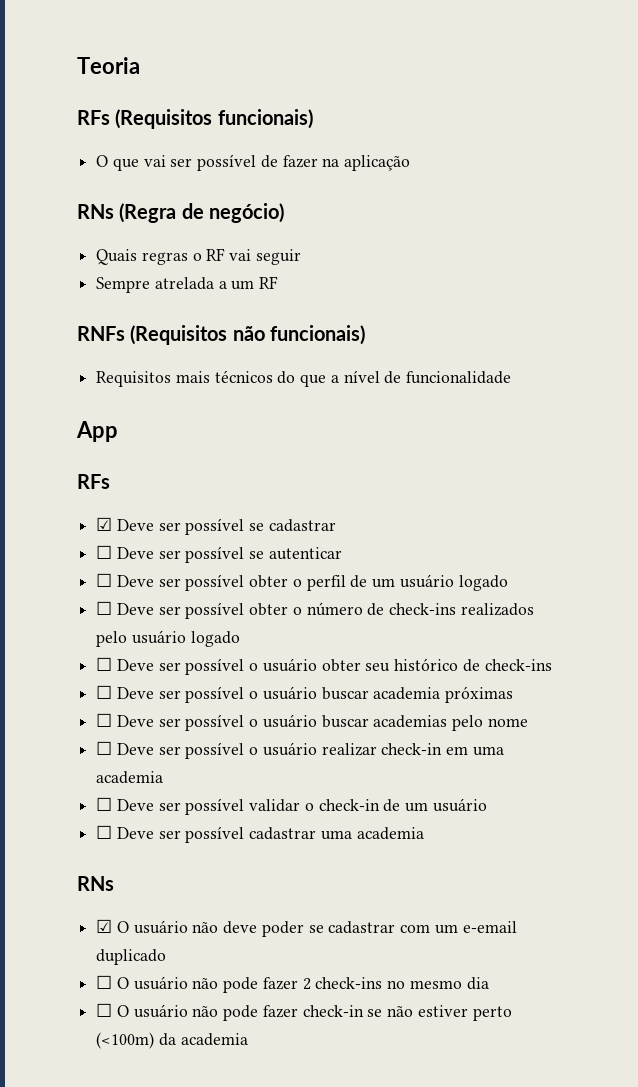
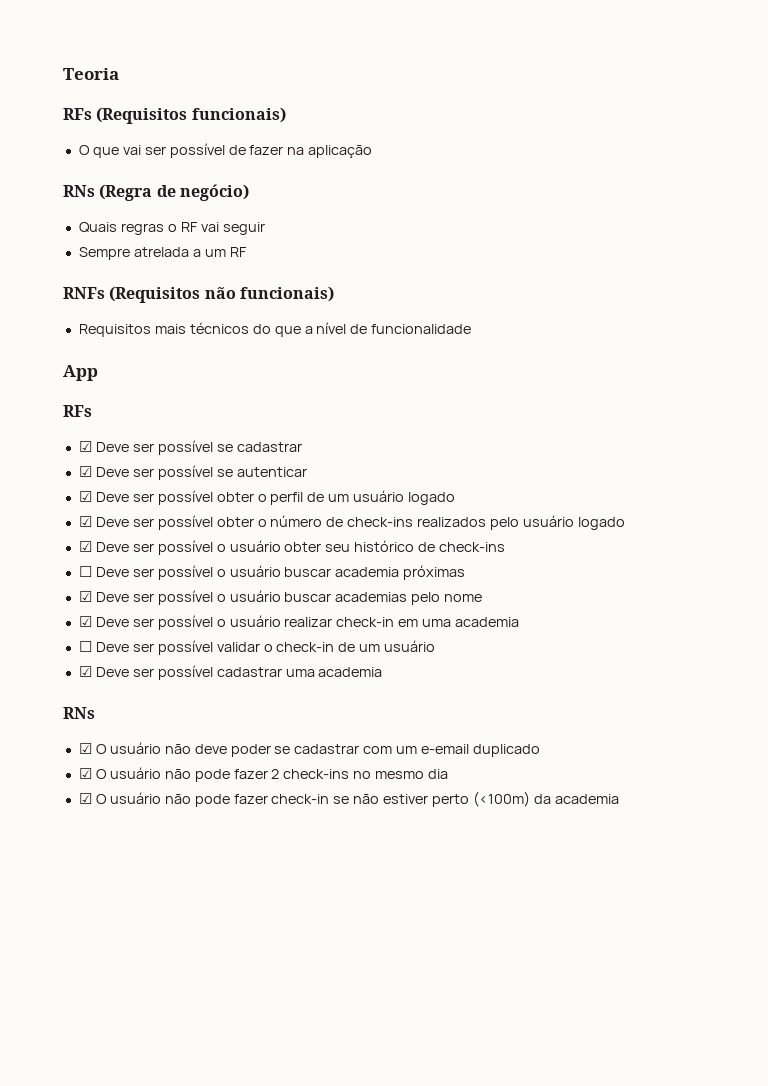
- ☐ Deve ser possível se autenticar
+ ☑ Deve ser possível se autenticar
- ☐ Deve ser possível obter o perfil de um usuário logado
+ ☑ Deve ser possível obter o perfil de um usuário logado
- ☐ Deve ser possível obter o número de check-ins realizados pelo usuário logado
+ ☑ Deve ser possível obter o número de check-ins realizados pelo usuário logado
- ☐ Deve ser possível o usuário obter seu histórico de check-ins
+ ☑ Deve ser possível o usuário obter seu histórico de check-ins
- ☐ Deve ser possível o usuário buscar academias pelo nome
+ ☑ Deve ser possível o usuário buscar academias pelo nome
- ☐ Deve ser possível o usuário realizar check-in em uma academia
+ ☑ Deve ser possível o usuário realizar check-in em uma academia
- ☐ Deve ser possível cadastrar uma academia
+ ☑ Deve ser possível cadastrar uma academia
- ☐ O usuário não pode fazer 2 check-ins no mesmo dia
+ ☑ O usuário não pode fazer 2 check-ins no mesmo dia
- ☐ O usuário não pode fazer check-in se não estiver perto (<100m) da academia
+ ☑ O usuário não pode fazer check-in se não estiver perto (<100m) da academia

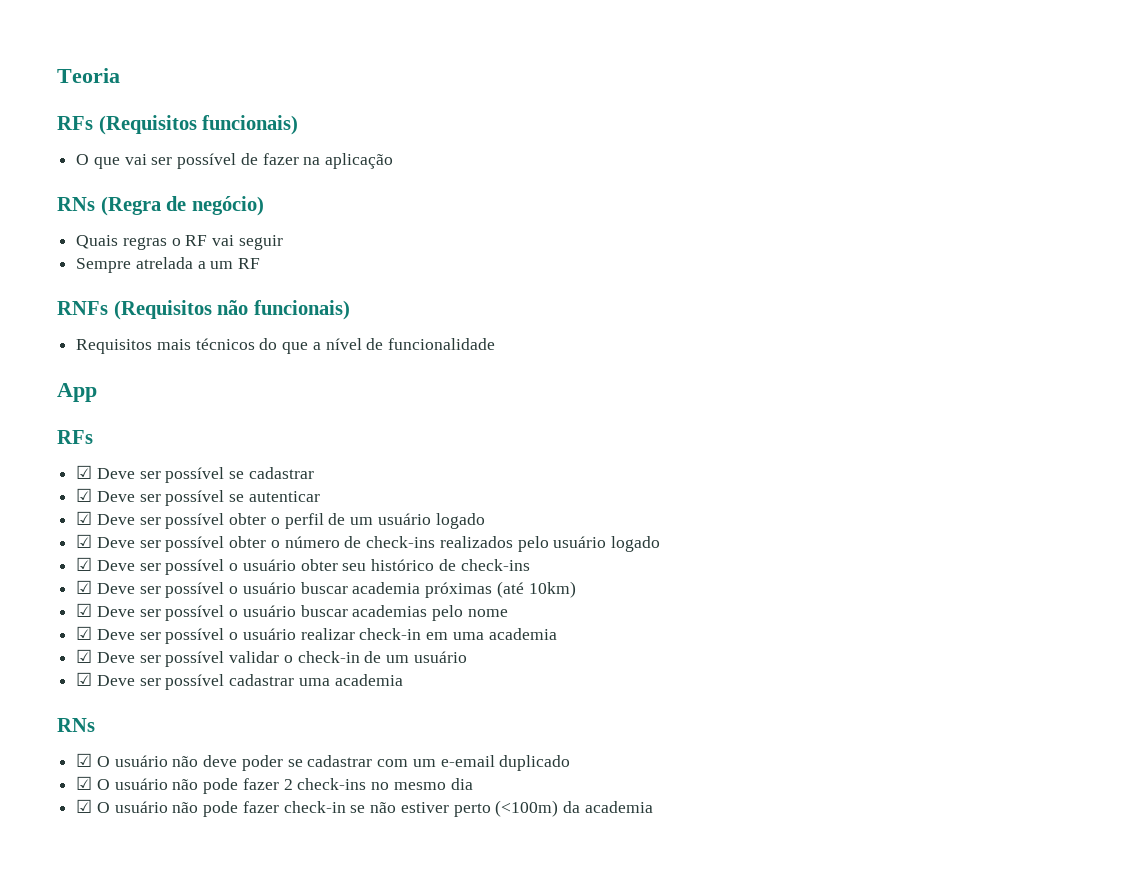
- ☐ Deve ser possível o usuário buscar academia próximas
+ ☑ Deve ser possível o usuário buscar academia próximas (até 10km)
- ☐ Deve ser possível validar o check-in de um usuário
+ ☑ Deve ser possível validar o check-in de um usuário

